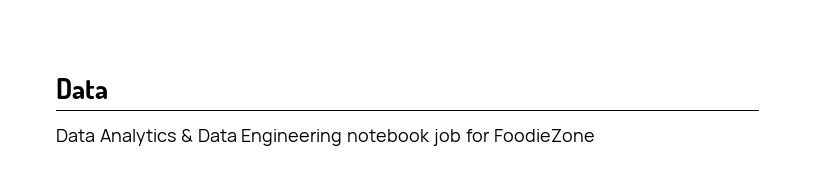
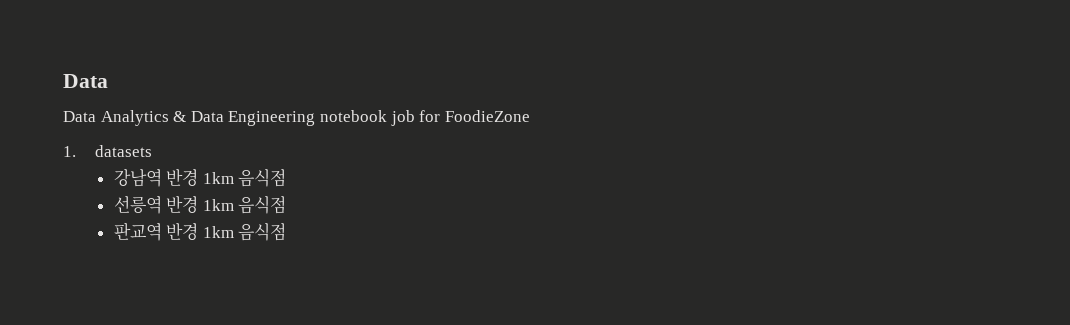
+ 1. datasets
+ 강남역 반경 1km 음식점
+ 선릉역 반경 1km 음식점
+ 판교역 반경 1km 음식점

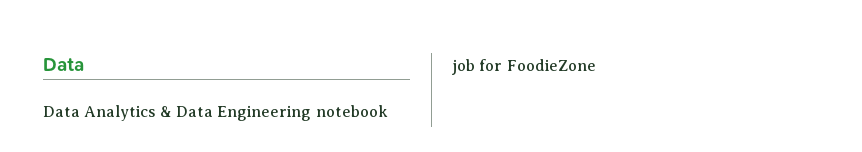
- 1. datasets
- 강남역 반경 1km 음식점
- 선릉역 반경 1km 음식점
- 판교역 반경 1km 음식점

